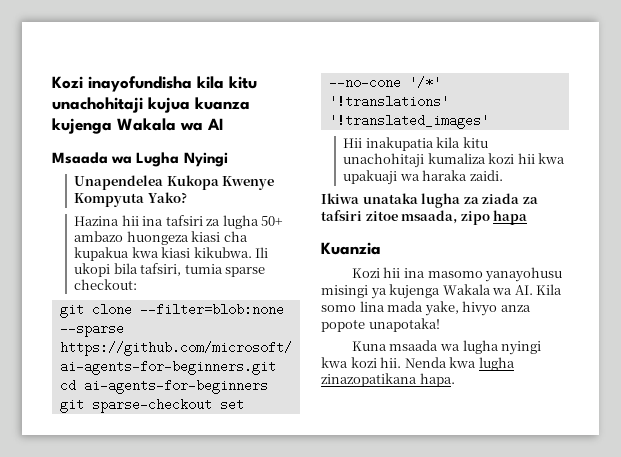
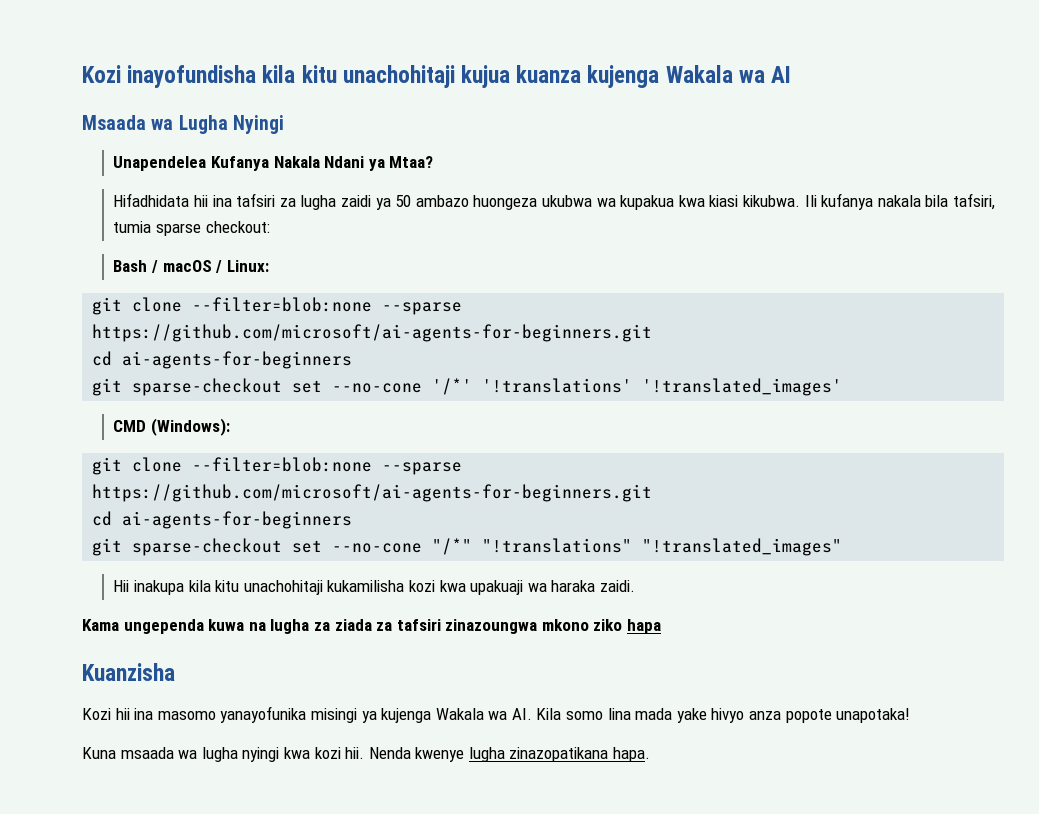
- Unapendelea Kukopa Kwenye Kompyuta Yako?
- Hazina hii ina tafsiri za lugha 50+ ambazo huongeza kiasi cha kupakua kwa kiasi kikubwa.
+ Unapendelea Kufanya Nakala Ndani ya Mtaa?
+ Hifadhidata hii ina tafsiri za lugha zaidi ya 50 ambazo huongeza ukubwa wa kupakua kwa kiasi kikubwa.
- Ili ukopi bila tafsiri, tumia sparse checkout:
+ Ili kufanya nakala bila tafsiri, tumia sparse checkout:
+ Bash / macOS / Linux:
+ CMD (Windows):
+ git clone --filter=blob:none --sparse https://github.com/microsoft/ai-agents-for-beginners.git
+ cd ai-agents-for-beginners
+ git sparse-checkout set --no-cone "/*" "!translations" "!translated_images"
- Hii inakupatia kila kitu unachohitaji kumaliza kozi hii kwa upakuaji wa haraka zaidi.
+ Hii inakupa kila kitu unachohitaji kukamilisha kozi kwa upakuaji wa haraka zaidi.
- Ikiwa unataka lugha za ziada za tafsiri zitoe msaada, zipo hapa
+ Kama ungependa kuwa na lugha za ziada za tafsiri zinazoungwa mkono ziko hapa
- Kuanzia
+ Kuanzisha
- Kozi hii ina masomo yanayohusu misingi ya kujenga Wakala wa AI. Kila somo lina mada yake, hivyo anza popote unapotaka!
+ Kozi hii ina masomo yanayofunika misingi ya kujenga Wakala wa AI. Kila somo lina mada yake hivyo anza popote unapotaka!
- Nenda kwa lugha zinazopatikana hapa.
+ Nenda kwenye lugha zinazopatikana hapa.

